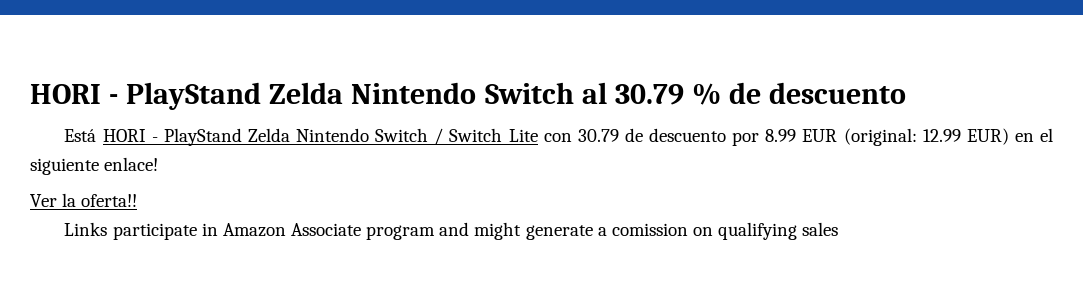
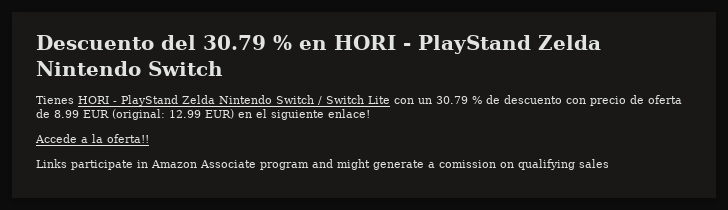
- HORI - PlayStand Zelda Nintendo Switch al 30.79 % de descuento
- Está HORI - PlayStand Zelda Nintendo Switch / Switch Lite con 30.79 de descuento por 8.99 EUR (original: 12.99 EUR) en el siguiente enlace!
+ Descuento del 30.79 % en HORI - PlayStand Zelda Nintendo Switch
+ Tienes HORI - PlayStand Zelda Nintendo Switch / Switch Lite con un 30.79 % de descuento con precio de oferta de 8.99 EUR (original: 12.99 EUR) en el siguiente enlace!
- Ver la oferta!!
+ Accede a la oferta!!

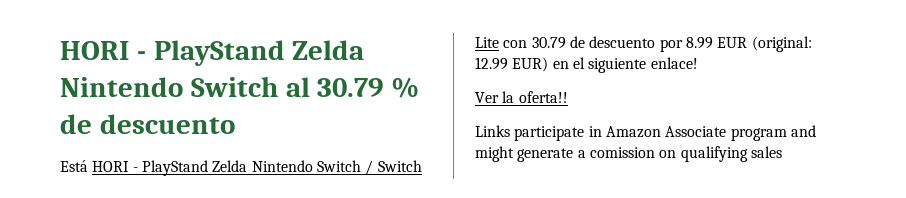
- Descuento del 30.79 % en HORI - PlayStand Zelda Nintendo Switch
- Tienes HORI - PlayStand Zelda Nintendo Switch / Switch Lite con un 30.79 % de descuento con precio de oferta de 8.99 EUR (original: 12.99 EUR) en el siguiente enlace!
+ HORI - PlayStand Zelda Nintendo Switch al 30.79 % de descuento
+ Está HORI - PlayStand Zelda Nintendo Switch / Switch Lite con 30.79 de descuento por 8.99 EUR (original: 12.99 EUR) en el siguiente enlace!
- Accede a la oferta!!
+ Ver la oferta!!

